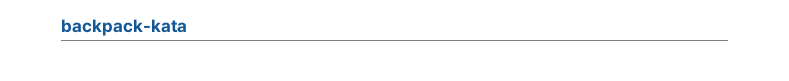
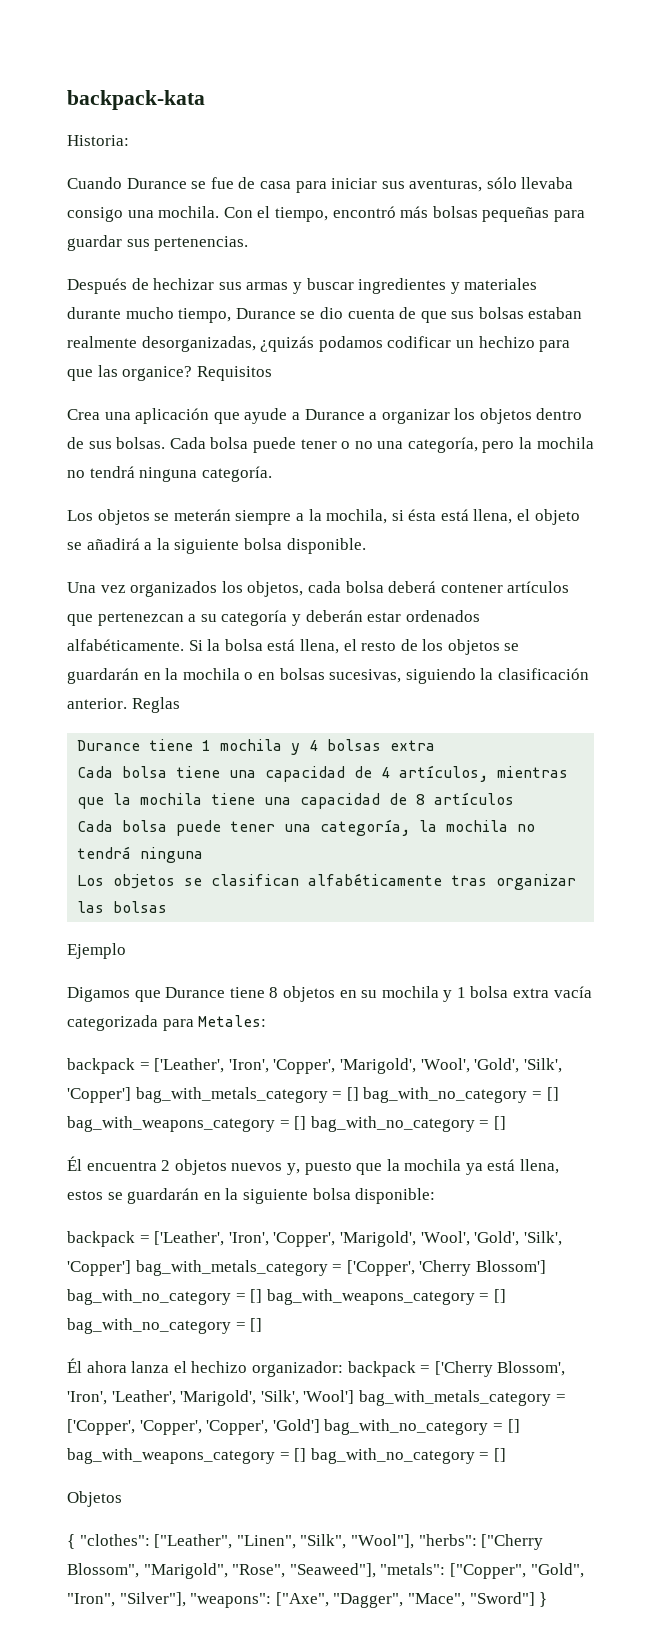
+ Historia:
+ Cuando Durance se fue de casa para iniciar sus aventuras, sólo llevaba consigo una mochila. Con el tiempo, encontró más bolsas pequeñas para guardar sus pertenencias.
+ Después de hechizar sus armas y buscar ingredientes y materiales durante mucho tiempo, Durance se dio cuenta de que sus bolsas estaban realmente desorganizadas, ¿quizás podamos codificar un hechizo para que las organice? Requisitos
+ Crea una aplicación que ayude a Durance a organizar los objetos dentro de sus bolsas. Cada bolsa puede tener o no una categoría, pero la mochila no tendrá ninguna categoría.
+ Los objetos se meterán siempre a la mochila, si ésta está llena, el objeto se añadirá a la siguiente bolsa disponible.
+ Una vez organizados los objetos, cada bolsa deberá contener artículos que pertenezcan a su categoría y deberán estar ordenados alfabéticamente. Si la bolsa está llena, el resto de los objetos se guardarán en la mochila o en bolsas sucesivas, siguiendo la clasificación anterior. Reglas
+ Durance tiene 1 mochila y 4 bolsas extra
+ Cada bolsa tiene una capacidad de 4 artículos, mientras que la mochila tiene una capacidad de 8 artículos
+ Cada bolsa puede tener una categoría, la mochila no tendrá ninguna
+ Los objetos se clasifican alfabéticamente tras organizar las bolsas
+ Ejemplo
+ Digamos que Durance tiene 8 objetos en su mochila y 1 bolsa extra vacía categorizada para Metales:
+ backpack = ['Leather', 'Iron', 'Copper', 'Marigold', 'Wool', 'Gold', 'Silk', 'Copper'] bag_with_metals_category = [] bag_with_no_category = [] bag_with_weapons_category = [] bag_with_no_category = []
+ Él encuentra 2 objetos nuevos y, puesto que la mochila ya está llena, estos se guardarán en la siguiente bolsa disponible:
+ backpack = ['Leather', 'Iron', 'Copper', 'Marigold', 'Wool', 'Gold', 'Silk', 'Copper'] bag_with_metals_category = ['Copper', 'Cherry Blossom'] bag_with_no_category = [] bag_with_weapons_category = [] bag_with_no_category = []
+ Él ahora lanza el hechizo organizador: backpack = ['Cherry Blossom', 'Iron', 'Leather', 'Marigold', 'Silk', 'Wool'] bag_with_metals_category = ['Copper', 'Copper', 'Copper', 'Gold'] bag_with_no_category = [] bag_with_weapons_category = [] bag_with_no_category = []
+ Objetos
+ { "clothes": ["Leather", "Linen", "Silk", "Wool"], "herbs": ["Cherry Blossom", "Marigold", "Rose", "Seaweed"], "metals": ["Copper", "Gold", "Iron", "Silver"], "weapons": ["Axe", "Dagger", "Mace", "Sword"] }

